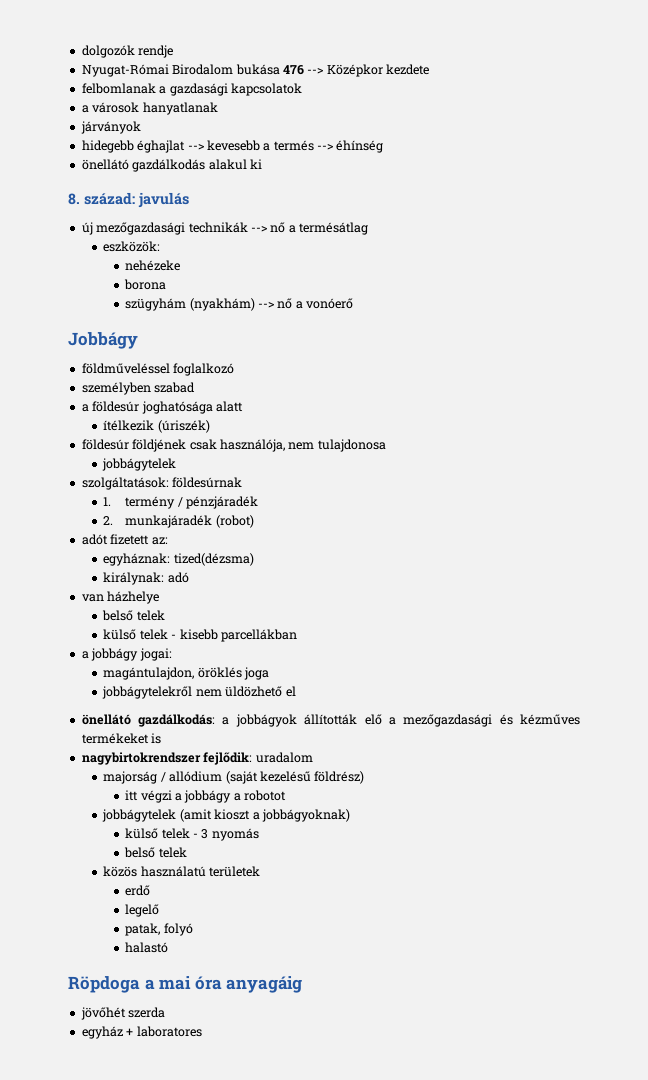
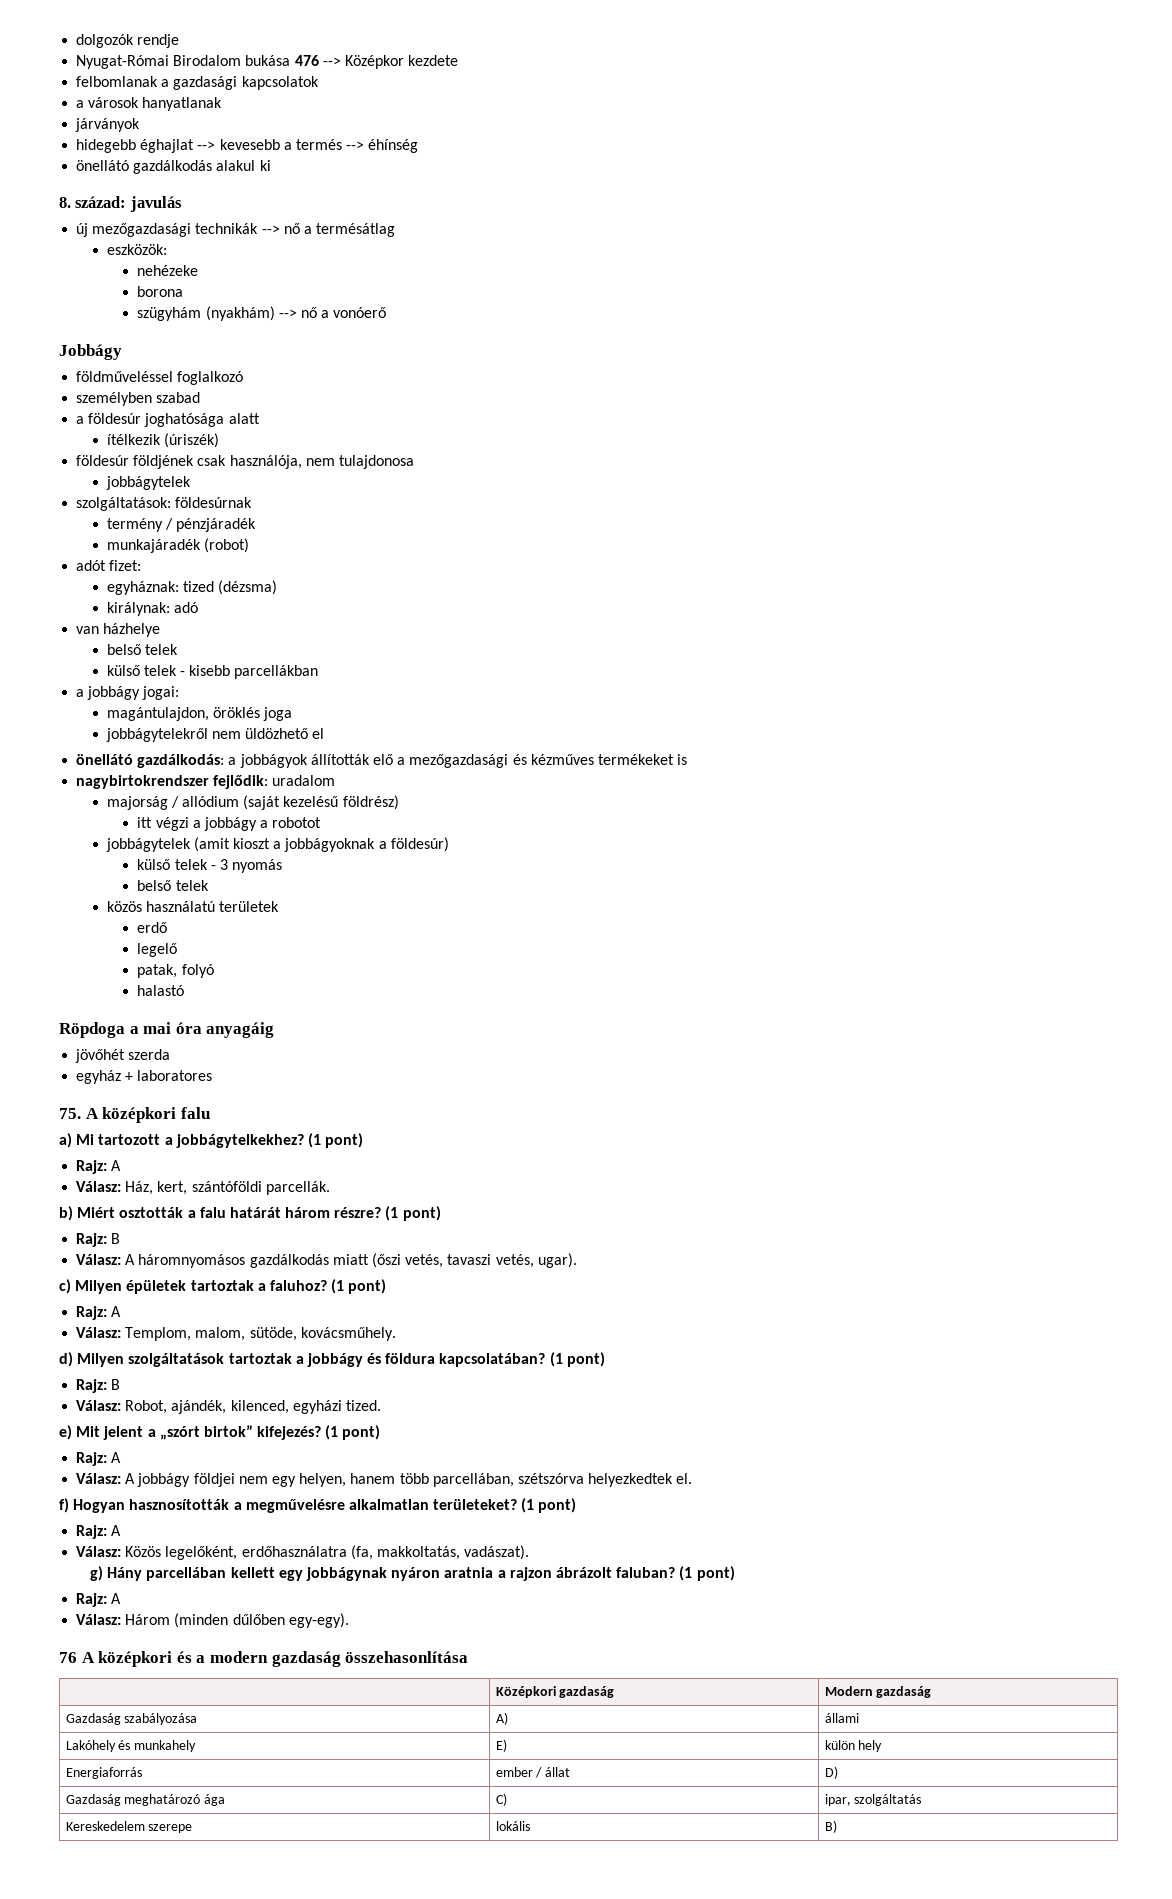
- 1. termény / pénzjáradék
+ termény / pénzjáradék
- 2. munkajáradék (robot)
+ munkajáradék (robot)
- adót fizetett az:
+ adót fizet:
- egyháznak: tized(dézsma)
+ egyháznak: tized (dézsma)
- jobbágytelek (amit kioszt a jobbágyoknak)
+ jobbágytelek (amit kioszt a jobbágyoknak a földesúr)
+ 75. A középkori falu
+ a) Mi tartozott a jobbágytelkekhez? (1 pont)
+ Rajz: A
+ Válasz: Ház, kert, szántóföldi parcellák.
+ b) Miért osztották a falu határát három részre? (1 pont)
+ Rajz: B
+ Válasz: A háromnyomásos gazdálkodás miatt (őszi vetés, tavaszi vetés, ugar).
+ c) Milyen épületek tartoztak a faluhoz? (1 pont)
+ Rajz: A
+ Válasz: Templom, malom, sütöde, kovácsműhely.
+ d) Milyen szolgáltatások tartoztak a jobbágy és földura kapcsolatában? (1 pont)
+ Rajz: B
+ Válasz: Robot, ajándék, kilenced, egyházi tized.
+ e) Mit jelent a „szórt birtok” kifejezés? (1 pont)
+ Rajz: A
+ Válasz: A jobbágy földjei nem egy helyen, hanem több parcellában, szétszórva helyezkedtek el.
+ f) Hogyan hasznosították a megművelésre alkalmatlan területeket? (1 pont)
+ Rajz: A
+ Válasz: Közös legelőként, erdőhasználatra (fa, makkoltatás, vadászat).
+ g) Hány parcellában kellett egy jobbágynak nyáron aratnia a rajzon ábrázolt faluban? (1 pont)
+ Rajz: A
+ Válasz: Három (minden dűlőben egy-egy).
+ 76 A középkori és a modern gazdaság összehasonlítása
+ | Középkori gazdaság | Modern gazdaság
+ Gazdaság szabályozása | A) | állami
+ Lakóhely és munkahely | E) | külön hely
+ Energiaforrás | ember / állat | D)
+ Gazdaság meghatározó ága | C) | ipar, szolgáltatás
+ Kereskedelem szerepe | lokális | B)

